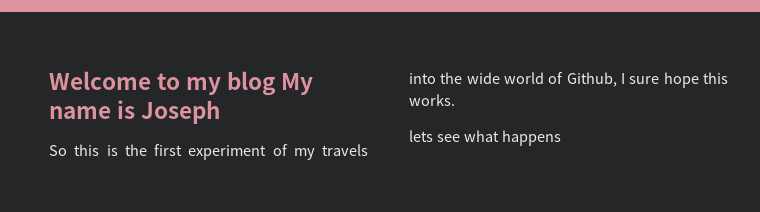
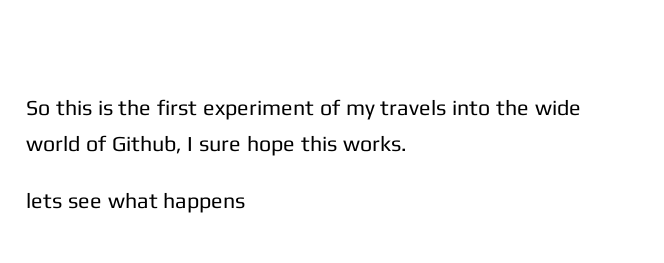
- Welcome to my blog My name is Joseph

